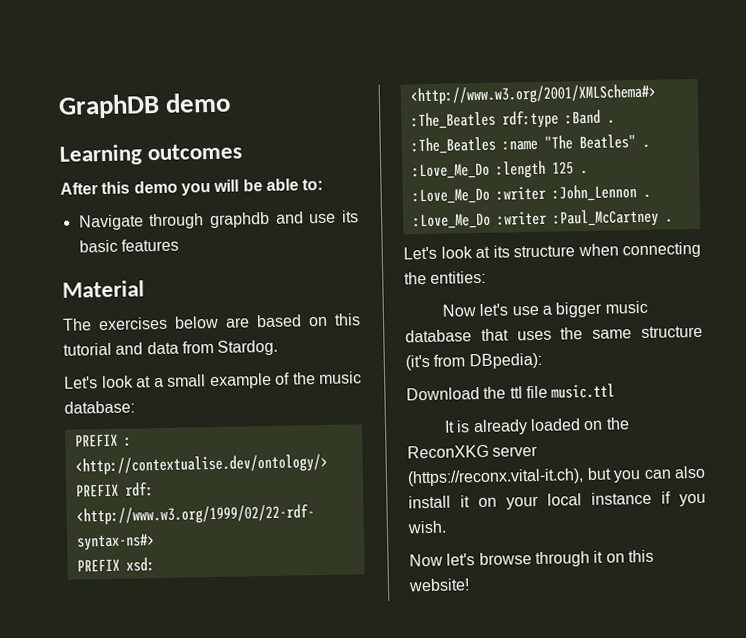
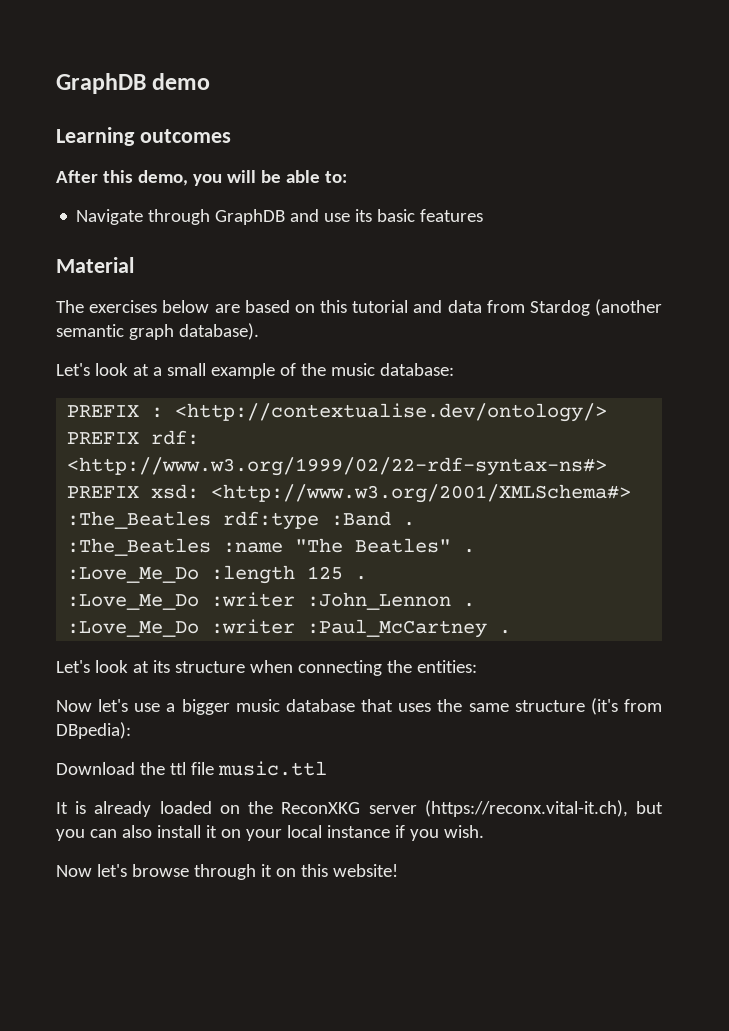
- After this demo you will be able to:
+ After this demo, you will be able to:
- Navigate through graphdb and use its basic features
+ Navigate through GraphDB and use its basic features
- The exercises below are based on this tutorial and data from Stardog.
+ The exercises below are based on this tutorial and data from Stardog (another semantic graph database).

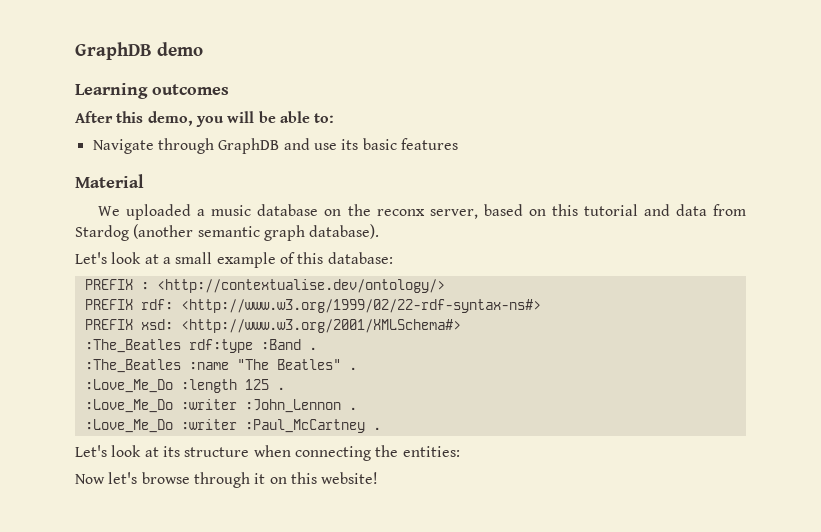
- The exercises below are based on this tutorial and data from Stardog (another semantic graph database).
+ We uploaded a music database on the reconx server, based on this tutorial and data from Stardog (another semantic graph database).
- Let's look at a small example of the music database:
+ Let's look at a small example of this database:
- Now let's use a bigger music database that uses the same structure (it's from DBpedia):
- Download the ttl file music.ttl
- It is already loaded on the ReconXKG server (https://reconx.vital-it.ch), but you can also install it on your local instance if you wish.

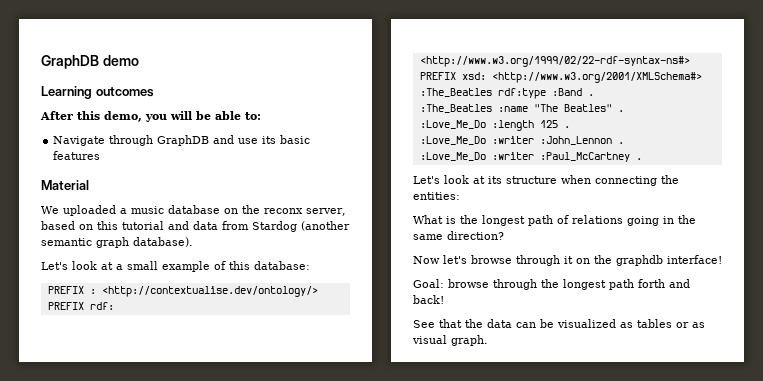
+ What is the longest path of relations going in the same direction?
- Now let's browse through it on this website!
+ Now let's browse through it on the graphdb interface!
+ Goal: browse through the longest path forth and back!
+ See that the data can be visualized as tables or as visual graph.

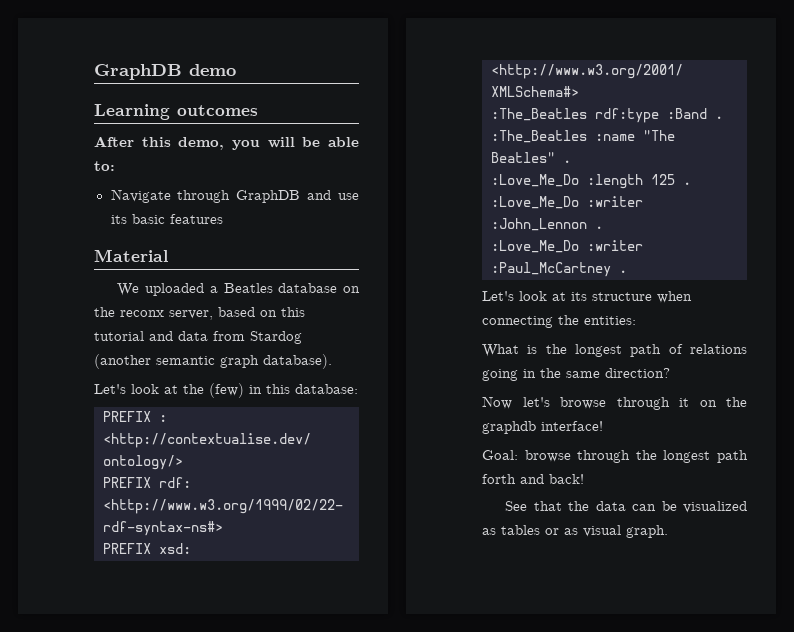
- We uploaded a music database on the reconx server, based on this tutorial and data from Stardog (another semantic graph database).
+ We uploaded a Beatles database on the reconx server, based on this tutorial and data from Stardog (another semantic graph database).
- Let's look at a small example of this database:
+ Let's look at the (few) in this database:

